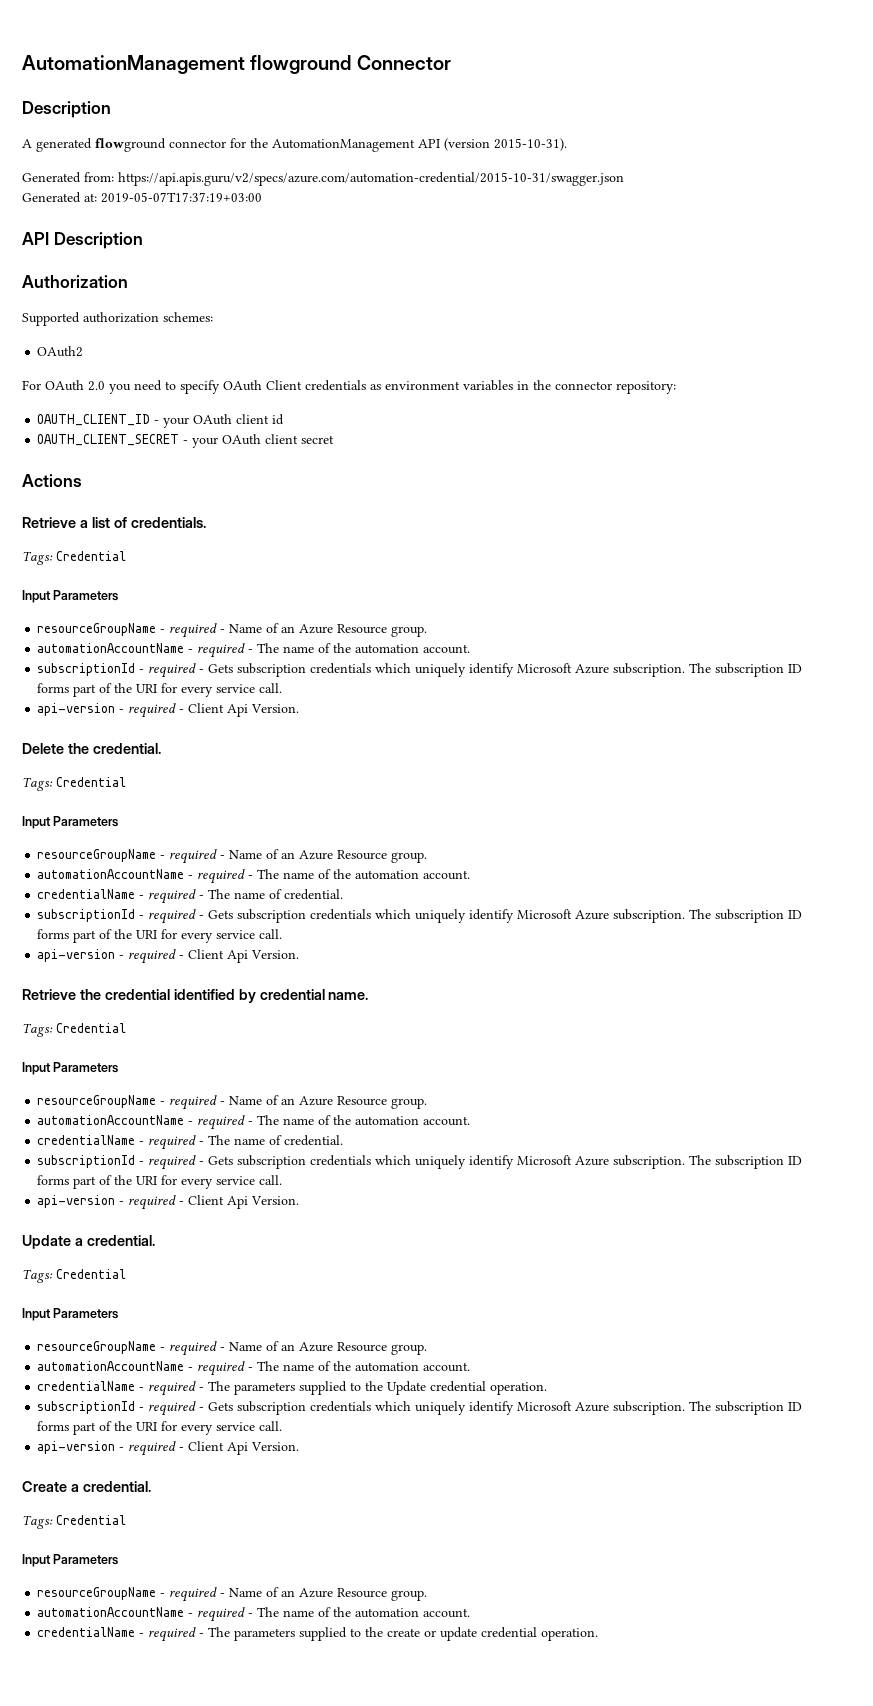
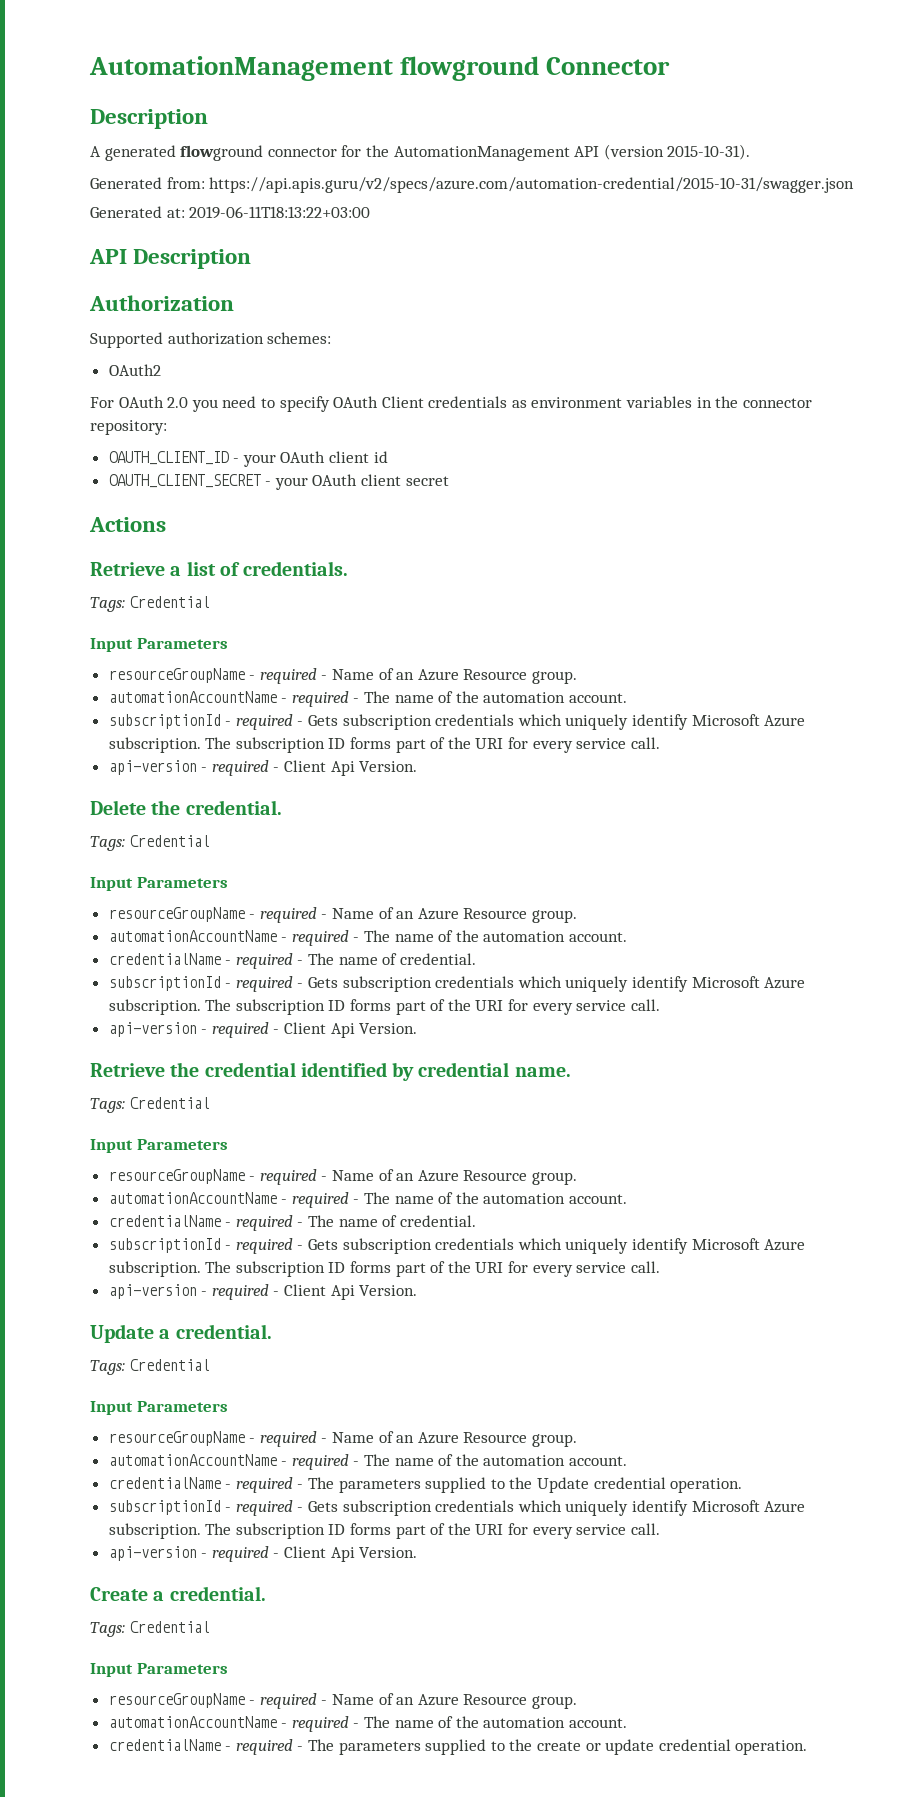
- Generated at: 2019-05-07T17:37:19+03:00
+ Generated at: 2019-06-11T18:13:22+03:00

